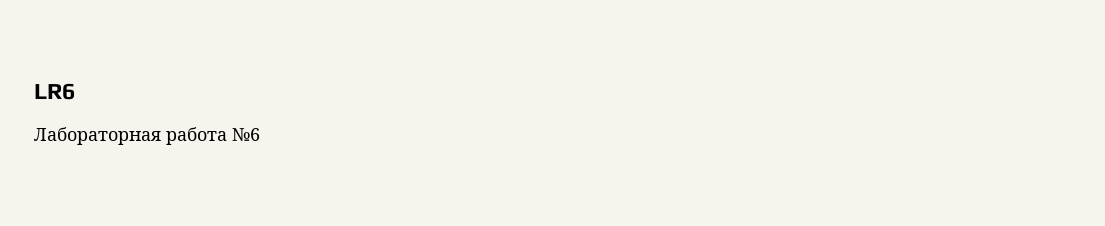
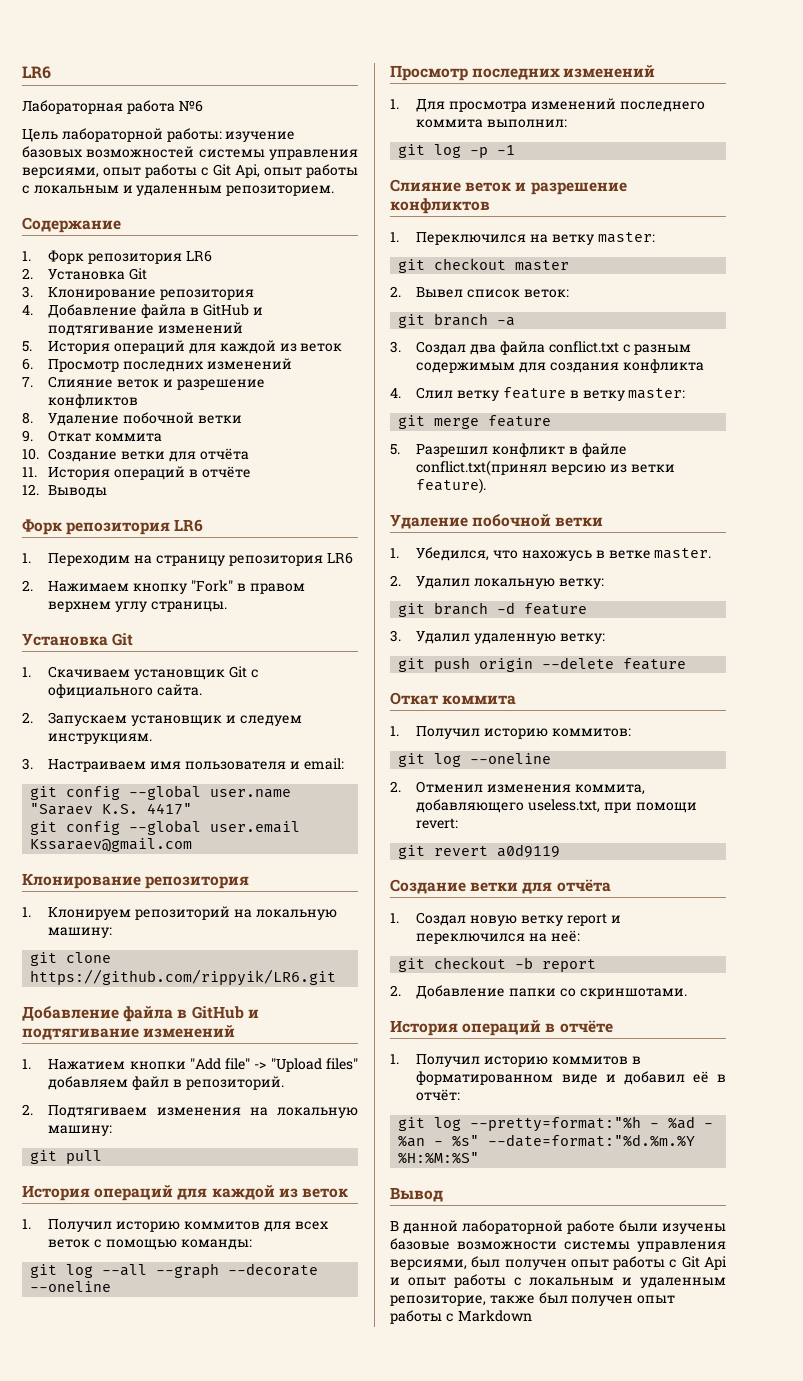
+ Цель лабораторной работы: изучение базовых возможностей системы управления версиями, опыт работы с Git Api, опыт работы с локальным и удаленным репозиторием.
+ Содержание
+ 1. Форк репозитория LR6
+ 2. Установка Git
+ 3. Клонирование репозитория
+ 4. Добавление файла в GitHub и подтягивание изменений
+ 5. История операций для каждой из веток
+ 6. Просмотр последних изменений
+ 7. Слияние веток и разрешение конфликтов
+ 8. Удаление побочной ветки
+ 9. Откат коммита
+ 10. Создание ветки для отчёта
+ 11. История операций в отчёте
+ 12. Выводы
+ Форк репозитория LR6
+ 1. Переходим на страницу репозитория LR6
+ 2. Нажимаем кнопку "Fork" в правом верхнем углу страницы.
+ Установка Git
+ 1. Скачиваем установщик Git с официального сайта.
+ 2. Запускаем установщик и следуем инструкциям.
+ 3. Настраиваем имя пользователя и email:
+ git config --global user.name "Saraev K.S. 4417"
+ git config --global user.email Kssaraev@gmail.com
+ Клонирование репозитория
+ 1. Клонируем репозиторий на локальную машину:
+ git clone https://github.com/rippyik/LR6.git
+ Добавление файла в GitHub и подтягивание изменений
+ 1. Нажатием кнопки "Add file" -> "Upload files" добавляем файл в репозиторий.
+ 2. Подтягиваем изменения на локальную машину:
+ git pull
+ История операций для каждой из веток
+ 1. Получил историю коммитов для всех веток с помощью команды:
+ git log --all --graph --decorate --oneline
+ Просмотр последних изменений
+ 1. Для просмотра изменений последнего коммита выполнил:
+ git log -p -1
+ Слияние веток и разрешение конфликтов
+ 1. Переключился на ветку master:
+ git checkout master
+ 2. Вывел список веток:
+ git branch -a
+ 3. Создал два файла conflict.txt с разным содержимым для создания конфликта
+ 4. Слил ветку feature в ветку master:
+ git merge feature
+ 5. Разрешил конфликт в файле conflict.txt(принял версию из ветки feature).
+ Удаление побочной ветки
+ 1. Убедился, что нахожусь в ветке master.
+ 2. Удалил локальную ветку:
+ git branch -d feature
+ 3. Удалил удаленную ветку:
+ git push origin --delete feature
+ Откат коммита
+ 1. Получил историю коммитов:
+ git log --oneline
+ 2. Отменил изменения коммита, добавляющего useless.txt, при помощи revert:
+ git revert a0d9119
+ Создание ветки для отчёта
+ 1. Создал новую ветку report и переключился на неё:
+ git checkout -b report
+ 2. Добавление папки со скриншотами.
+ История операций в отчёте
+ 1. Получил историю коммитов в форматированном виде и добавил её в отчёт:
+ git log --pretty=format:"%h - %ad - %an - %s" --date=format:"%d.%m.%Y %H:%M:%S"
+ Вывод
+ В данной лабораторной работе были изучены базовые возможности системы управления версиями, был получен опыт работы с Git Api и опыт работы с локальным и удаленным репозиторие, также был получен опыт работы с Markdown

